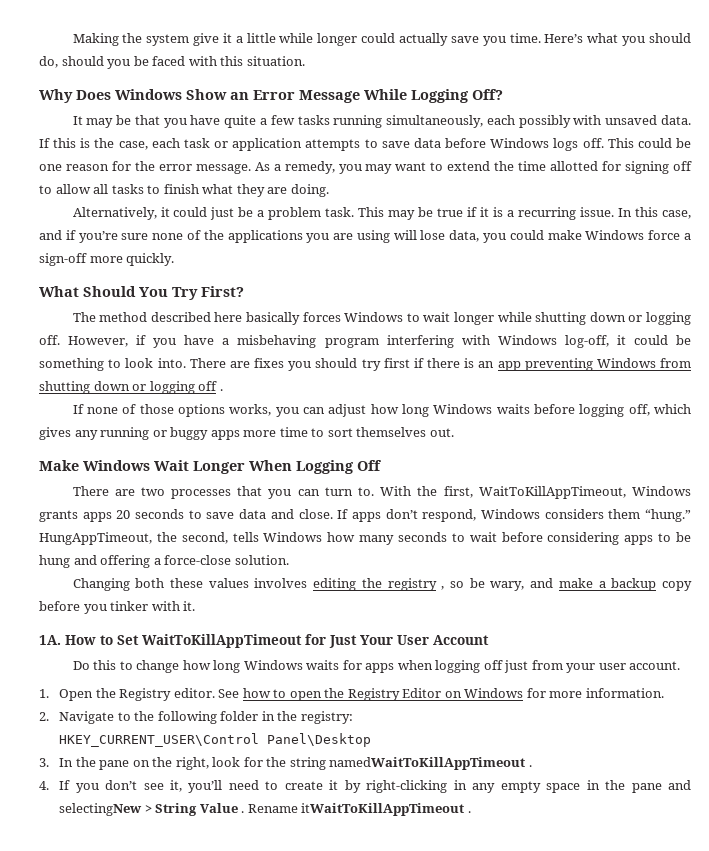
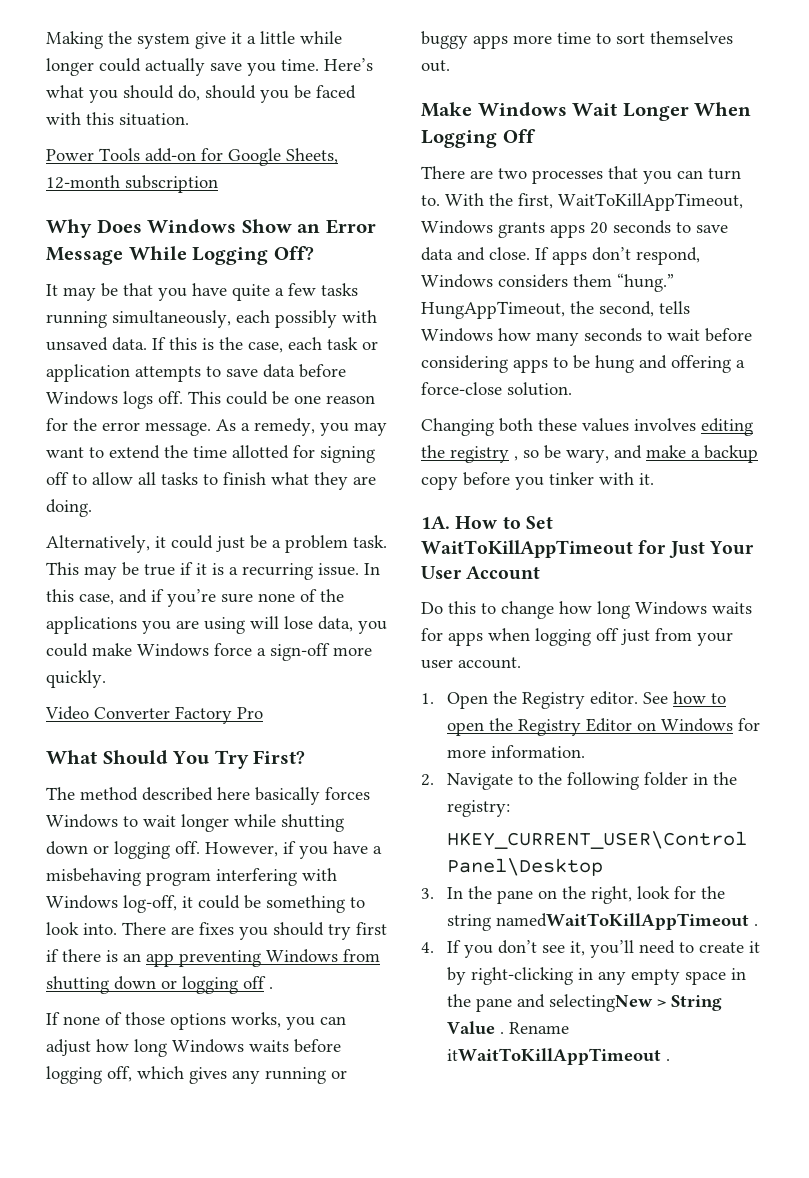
+ Power Tools add-on for Google Sheets, 12-month subscription
+ Video Converter Factory Pro

